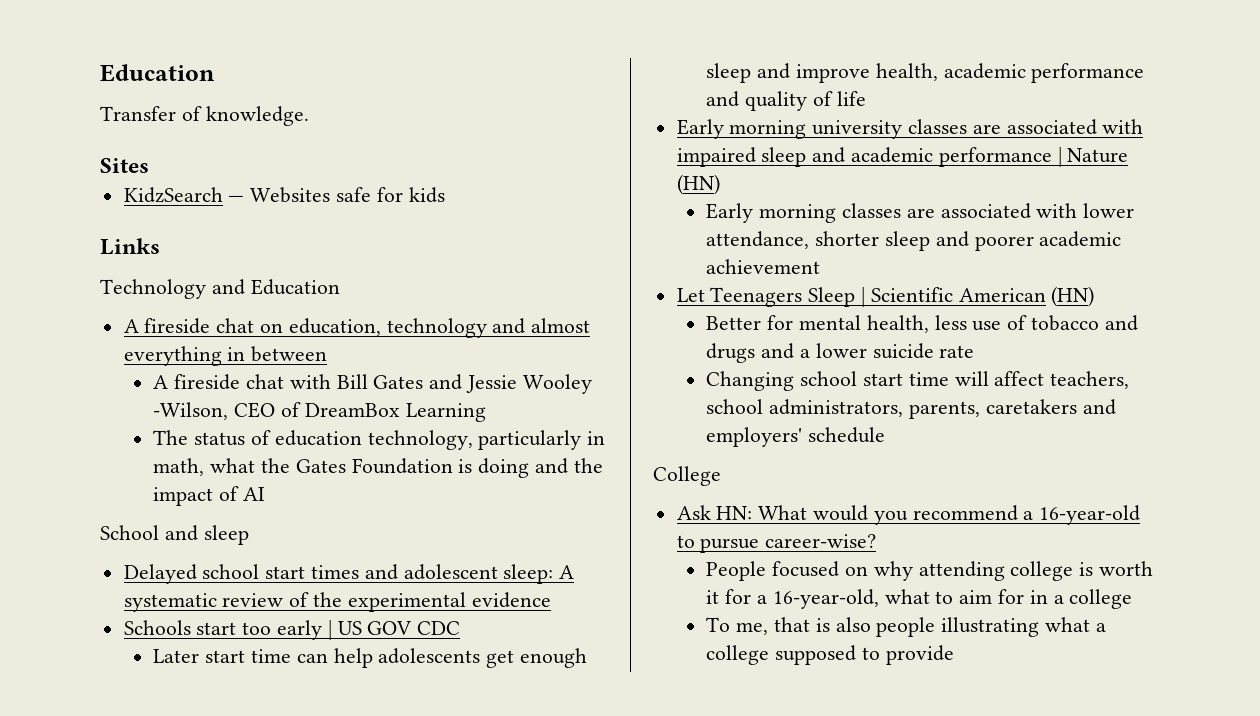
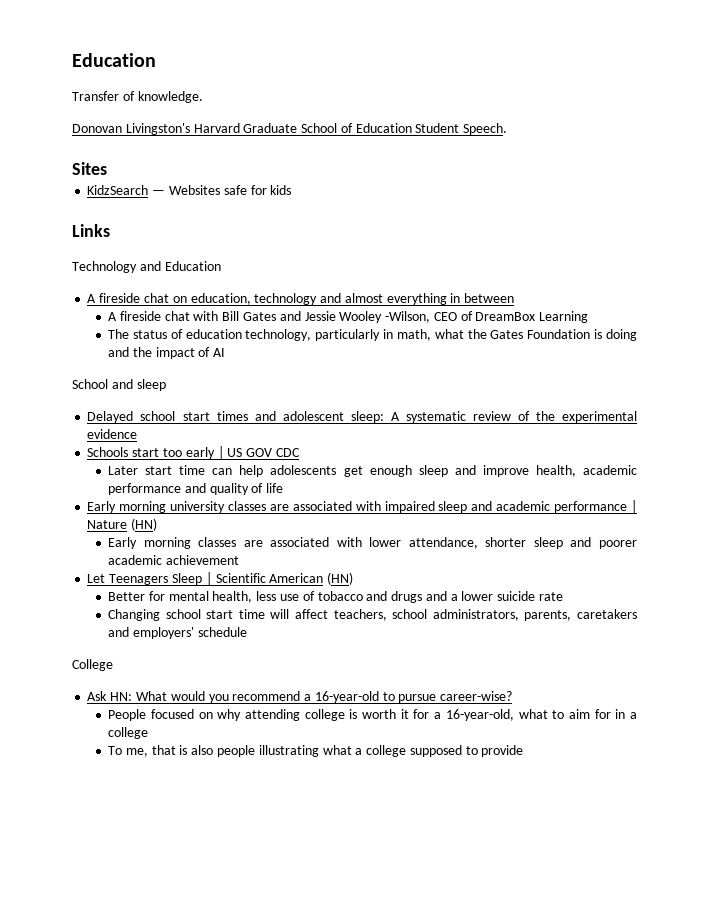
+ Donovan Livingston's Harvard Graduate School of Education Student Speech.

